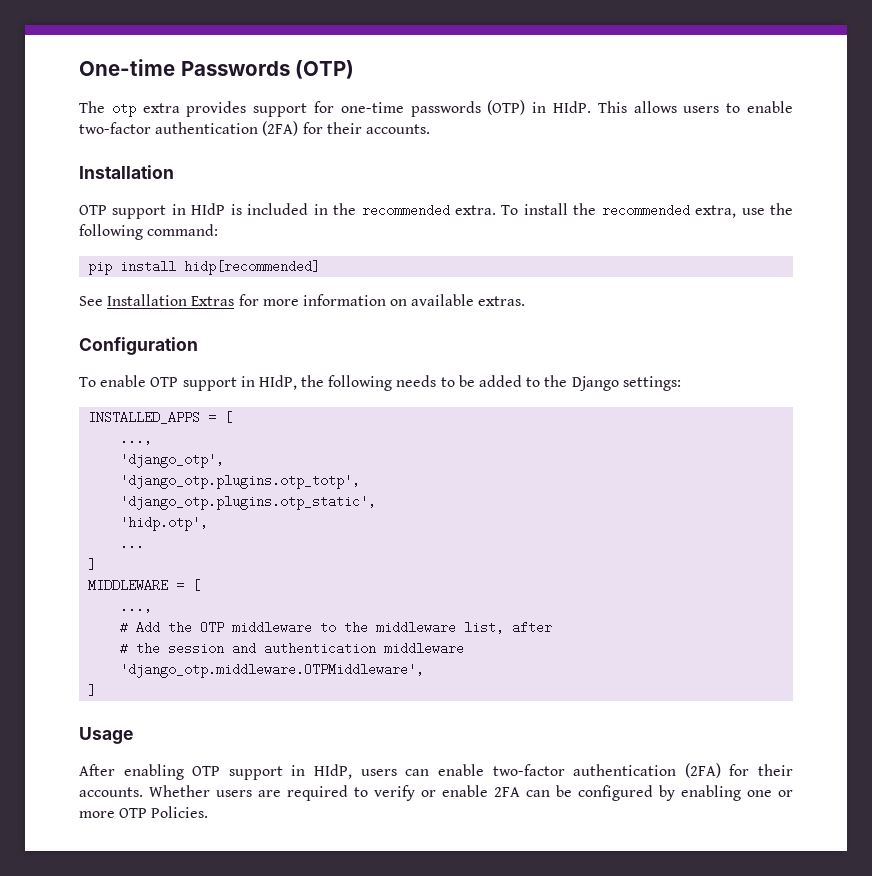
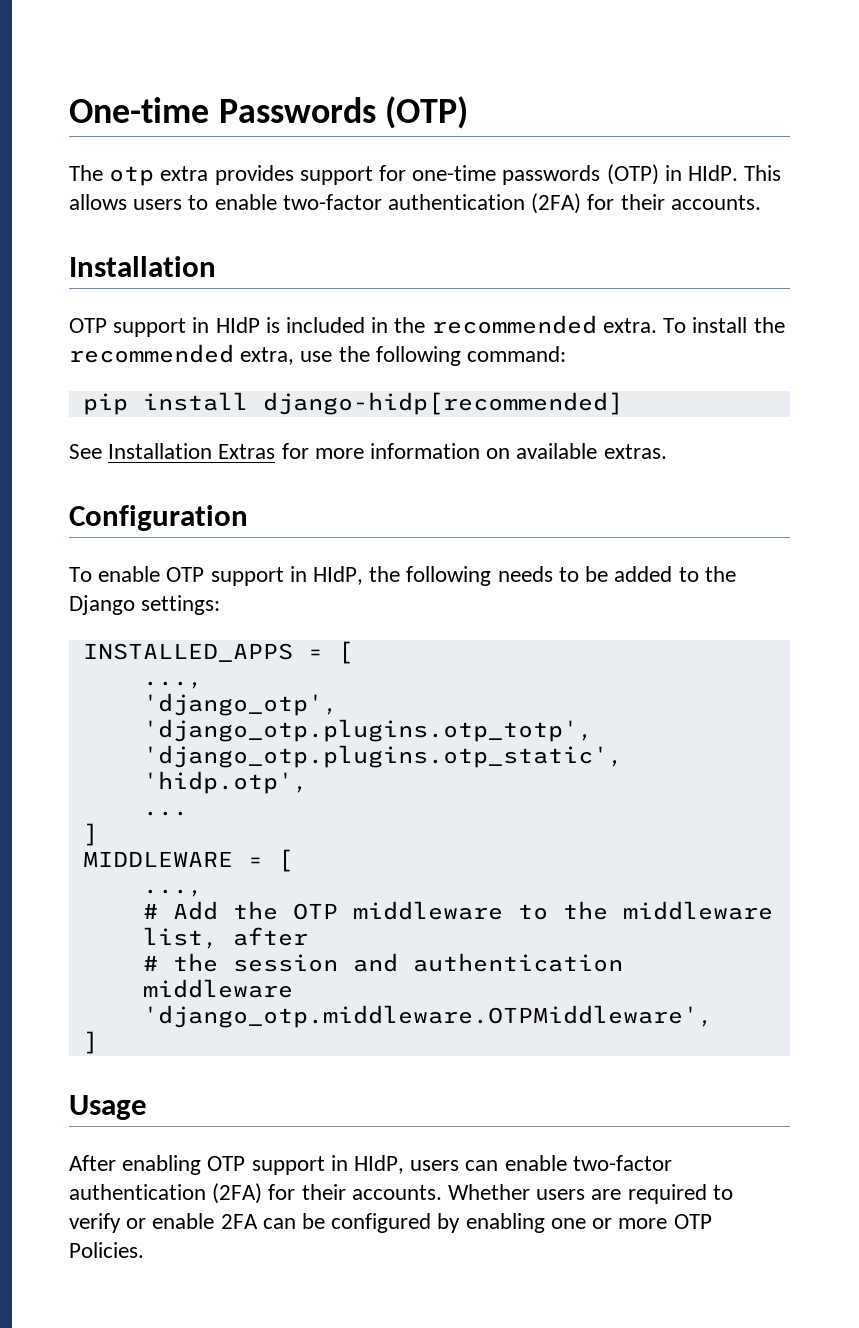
- pip install hidp[recommended]
+ pip install django-hidp[recommended]

